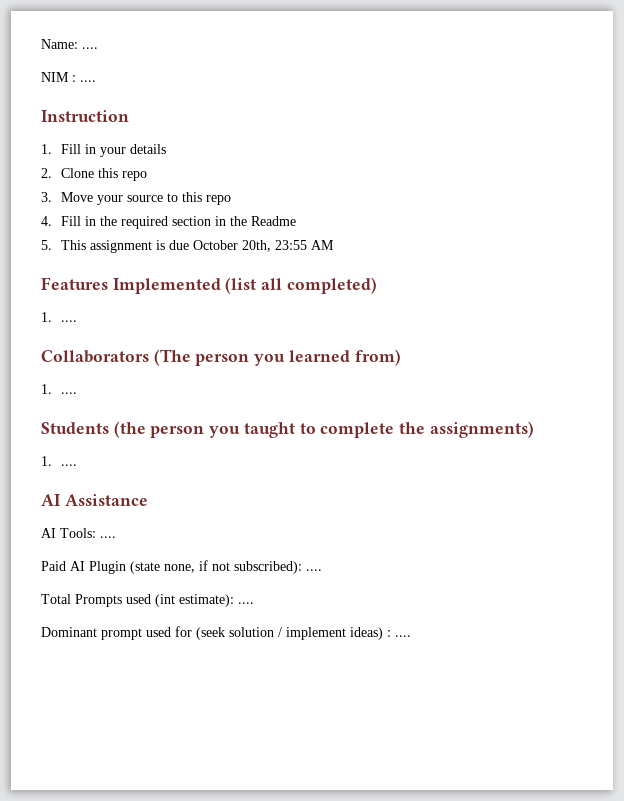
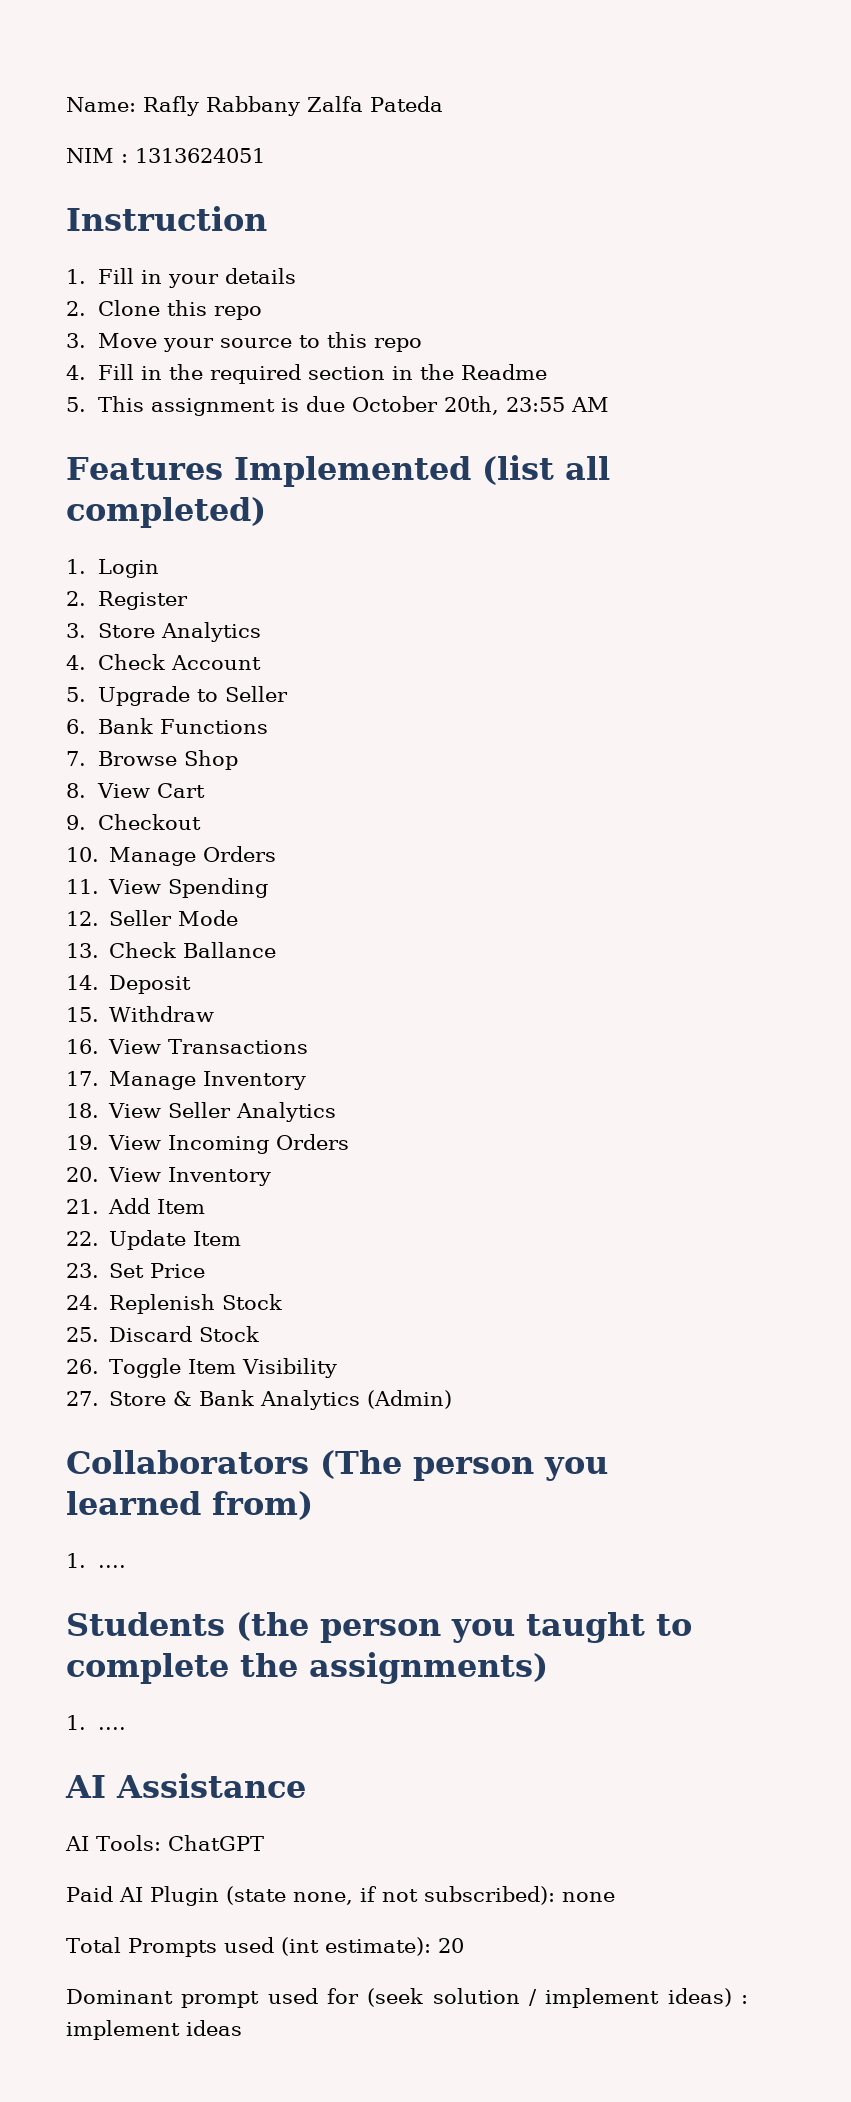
- Name: ....
+ Name: Rafly Rabbany Zalfa Pateda
- NIM : ....
+ NIM : 1313624051
  Features Implemented (list all completed)
- 1. ....
+ 1. Login
+ 2. Register
+ 3. Store Analytics
+ 4. Check Account
+ 5. Upgrade to Seller
+ 6. Bank Functions
+ 7. Browse Shop
+ 8. View Cart
+ 9. Checkout
+ 10. Manage Orders
+ 11. View Spending
+ 12. Seller Mode
+ 13. Check Ballance
+ 14. Deposit
+ 15. Withdraw
+ 16. View Transactions
+ 17. Manage Inventory
+ 18. View Seller Analytics
+ 19. View Incoming Orders
+ 20. View Inventory
+ 21. Add Item
+ 22. Update Item
+ 23. Set Price
+ 24. Replenish Stock
+ 25. Discard Stock
+ 26. Toggle Item Visibility
+ 27. Store & Bank Analytics (Admin)
- AI Tools: ....
+ AI Tools: ChatGPT
- Paid AI Plugin (state none, if not subscribed): ....
+ Paid AI Plugin (state none, if not subscribed): none
- Total Prompts used (int estimate): ....
+ Total Prompts used (int estimate): 20
- Dominant prompt used for (seek solution / implement ideas) : ....
+ Dominant prompt used for (seek solution / implement ideas) : implement ideas

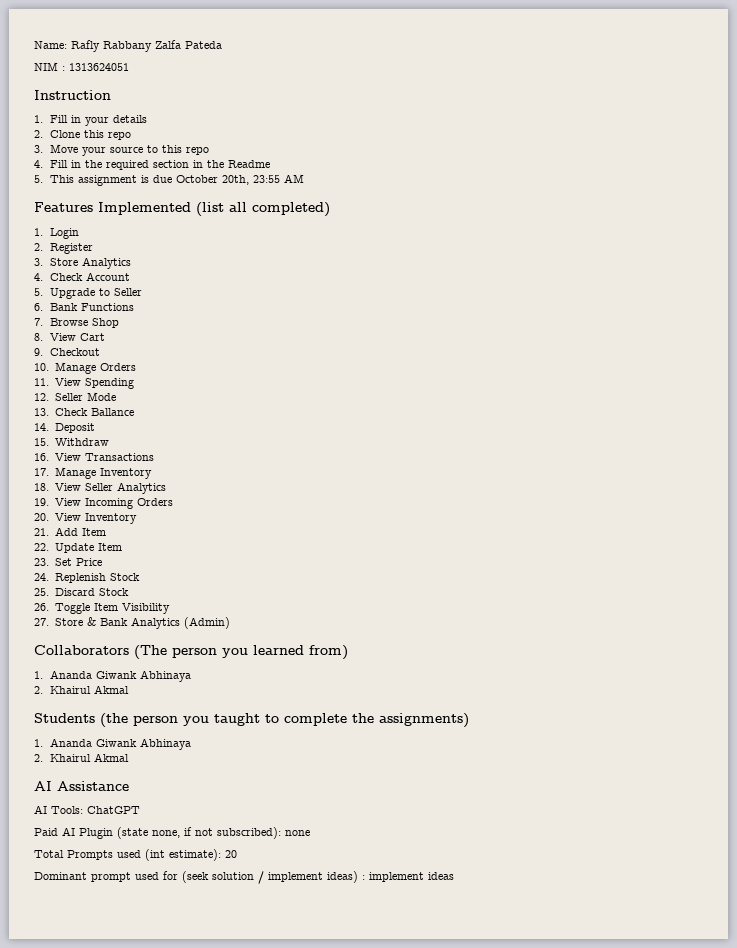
  Collaborators (The person you learned from)
- 1. ....
+ 1. Ananda Giwank Abhinaya
+ 2. Khairul Akmal
  Students (the person you taught to complete the assignments)
- 1. ....
+ 1. Ananda Giwank Abhinaya
+ 2. Khairul Akmal

